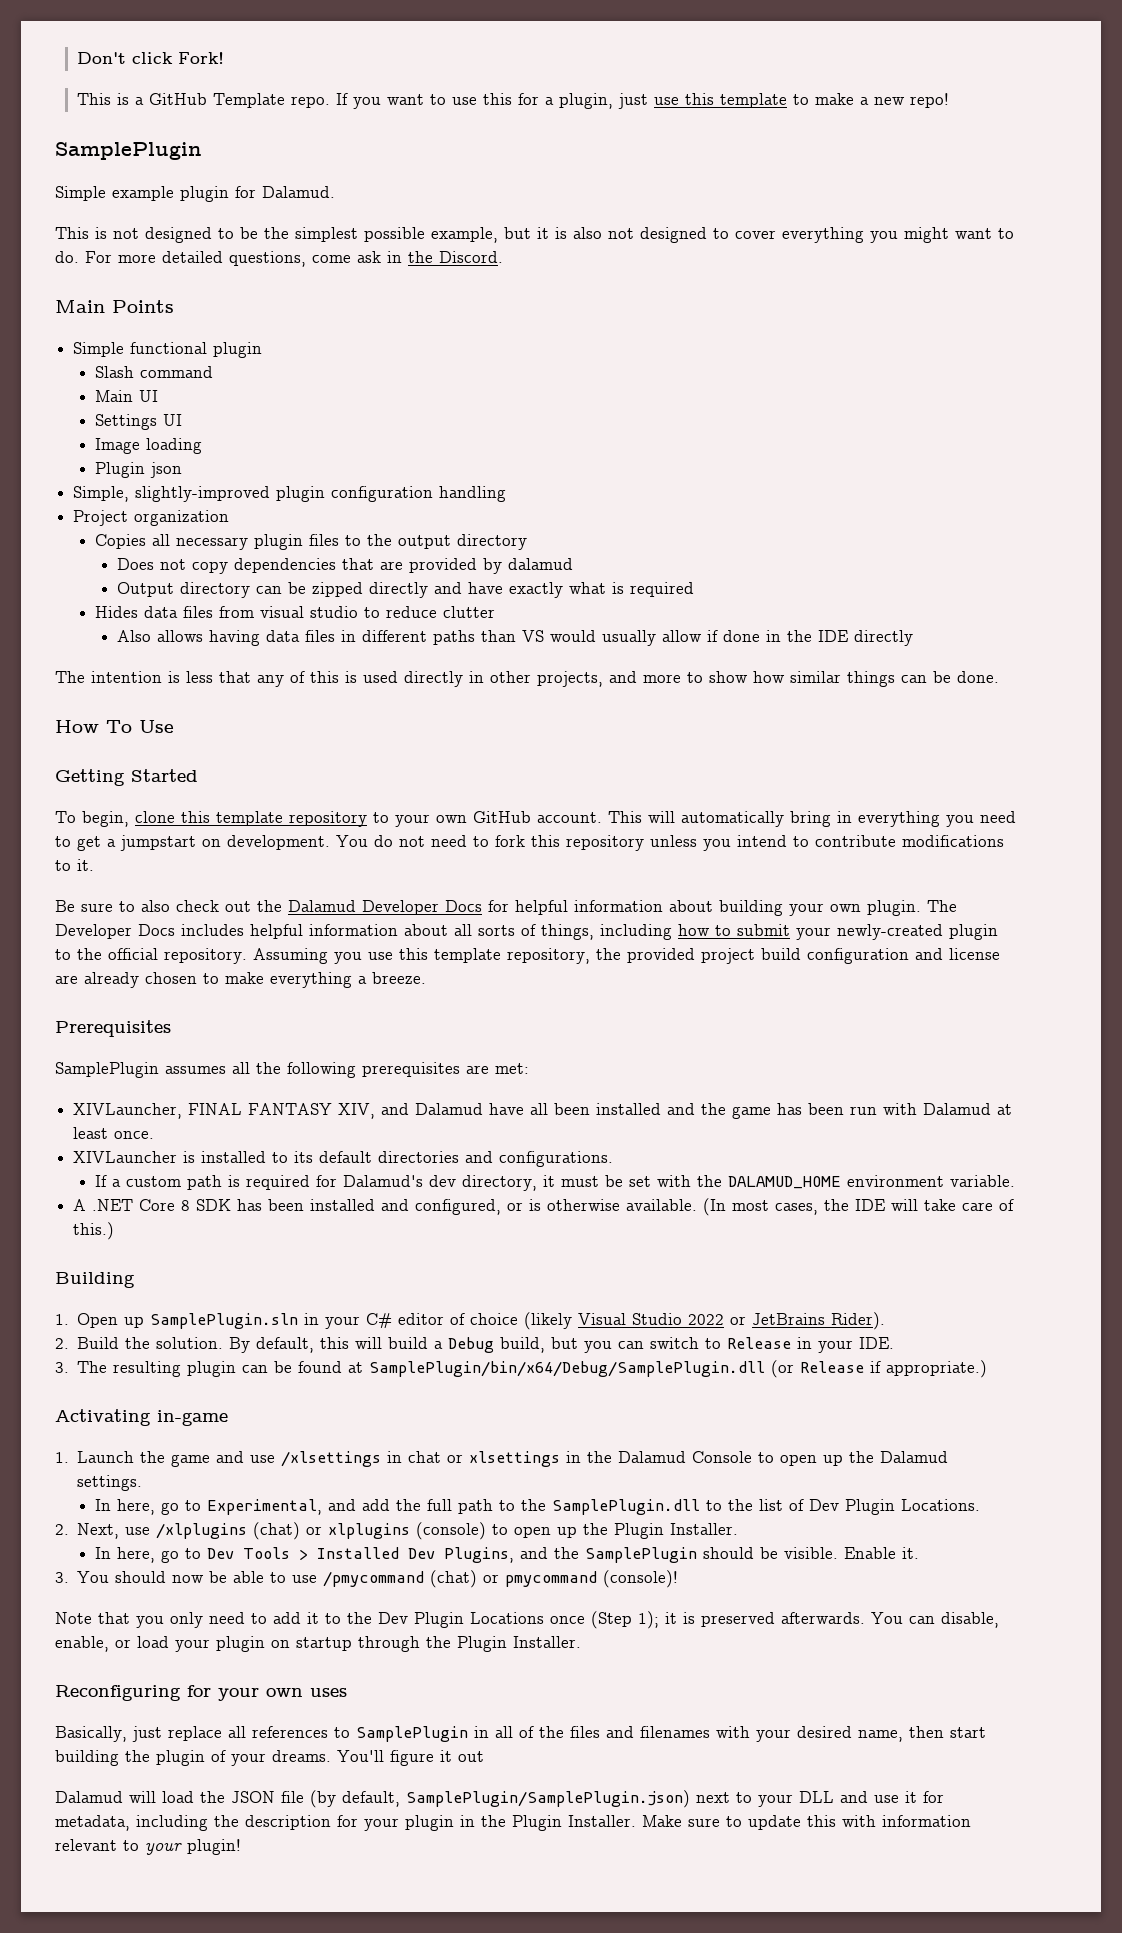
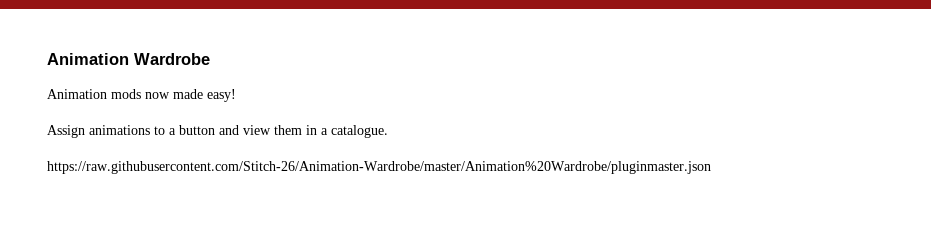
- Don't click Fork!
- This is a GitHub Template repo. If you want to use this for a plugin, just use this template to make a new repo!
- SamplePlugin
- Simple example plugin for Dalamud.
- This is not designed to be the simplest possible example, but it is also not designed to cover everything you might want to do. For more detailed questions, come ask in the Discord.
- Main Points
- Simple functional plugin
- Slash command
- Main UI
- Settings UI
- Image loading
- Plugin json
- Simple, slightly-improved plugin configuration handling
- Project organization
- Copies all necessary plugin files to the output directory
- Does not copy dependencies that are provided by dalamud
- Output directory can be zipped directly and have exactly what is required
- Hides data files from visual studio to reduce clutter
- Also allows having data files in different paths than VS would usually allow if done in the IDE directly
- The intention is less that any of this is used directly in other projects, and more to show how similar things can be done.
- How To Use
- Getting Started
- To begin, clone this template repository to your own GitHub account. This will automatically bring in everything you need to get a jumpstart on development. You do not need to fork this repository unless you intend to contribute modifications to it.
- Be sure to also check out the Dalamud Developer Docs for helpful information about building your own plugin. The Developer Docs includes helpful information about all sorts of things, including how to submit your newly-created plugin to the official repository. Assuming you use this template repository, the provided project build configuration and license are already chosen to make everything a breeze.
- Prerequisites
- SamplePlugin assumes all the following prerequisites are met:
- XIVLauncher, FINAL FANTASY XIV, and Dalamud have all been installed and the game has been run with Dalamud at least once.
- XIVLauncher is installed to its default directories and configurations.
- If a custom path is required for Dalamud's dev directory, it must be set with the DALAMUD_HOME environment variable.
- A .NET Core 8 SDK has been installed and configured, or is otherwise available. (In most cases, the IDE will take care of this.)
- Building
- 1. Open up SamplePlugin.sln in your C# editor of choice (likely Visual Studio 2022 or JetBrains Rider).
- 2. Build the solution. By default, this will build a Debug build, but you can switch to Release in your IDE.
- 3. The resulting plugin can be found at SamplePlugin/bin/x64/Debug/SamplePlugin.dll (or Release if appropriate.)
- Activating in-game
- 1. Launch the game and use /xlsettings in chat or xlsettings in the Dalamud Console to open up the Dalamud settings.
- In here, go to Experimental, and add the full path to the SamplePlugin.dll to the list of Dev Plugin Locations.
- 2. Next, use /xlplugins (chat) or xlplugins (console) to open up the Plugin Installer.
- In here, go to Dev Tools > Installed Dev Plugins, and the SamplePlugin should be visible. Enable it.
- 3. You should now be able to use /pmycommand (chat) or pmycommand (console)!
- Note that you only need to add it to the Dev Plugin Locations once (Step 1); it is preserved afterwards. You can disable, enable, or load your plugin on startup through the Plugin Installer.
- Reconfiguring for your own uses
- Basically, just replace all references to SamplePlugin in all of the files and filenames with your desired name, then start building the plugin of your dreams. You'll figure it out
- Dalamud will load the JSON file (by default, SamplePlugin/SamplePlugin.json) next to your DLL and use it for metadata, including the description for your plugin in the Plugin Installer. Make sure to update this with information relevant to your plugin!
+ Animation Wardrobe
+ Animation mods now made easy!
+ Assign animations to a button and view them in a catalogue.
+ https://raw.githubusercontent.com/Stitch-26/Animation-Wardrobe/master/Animation%20Wardrobe/pluginmaster.json

